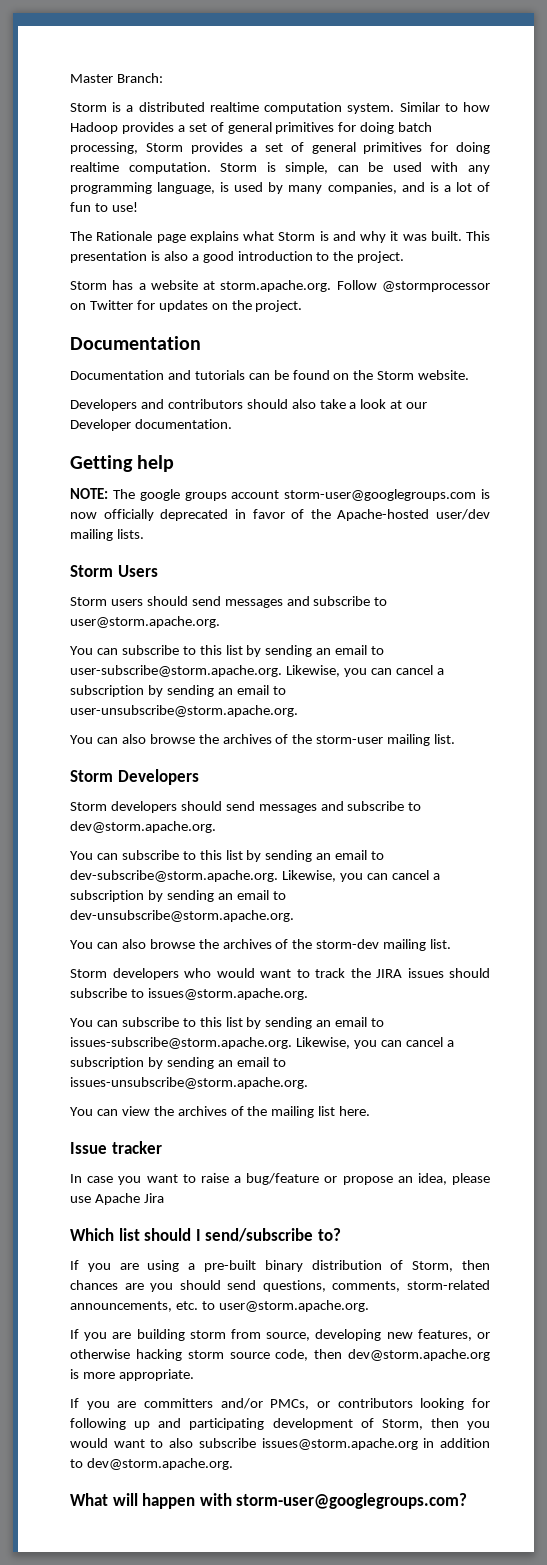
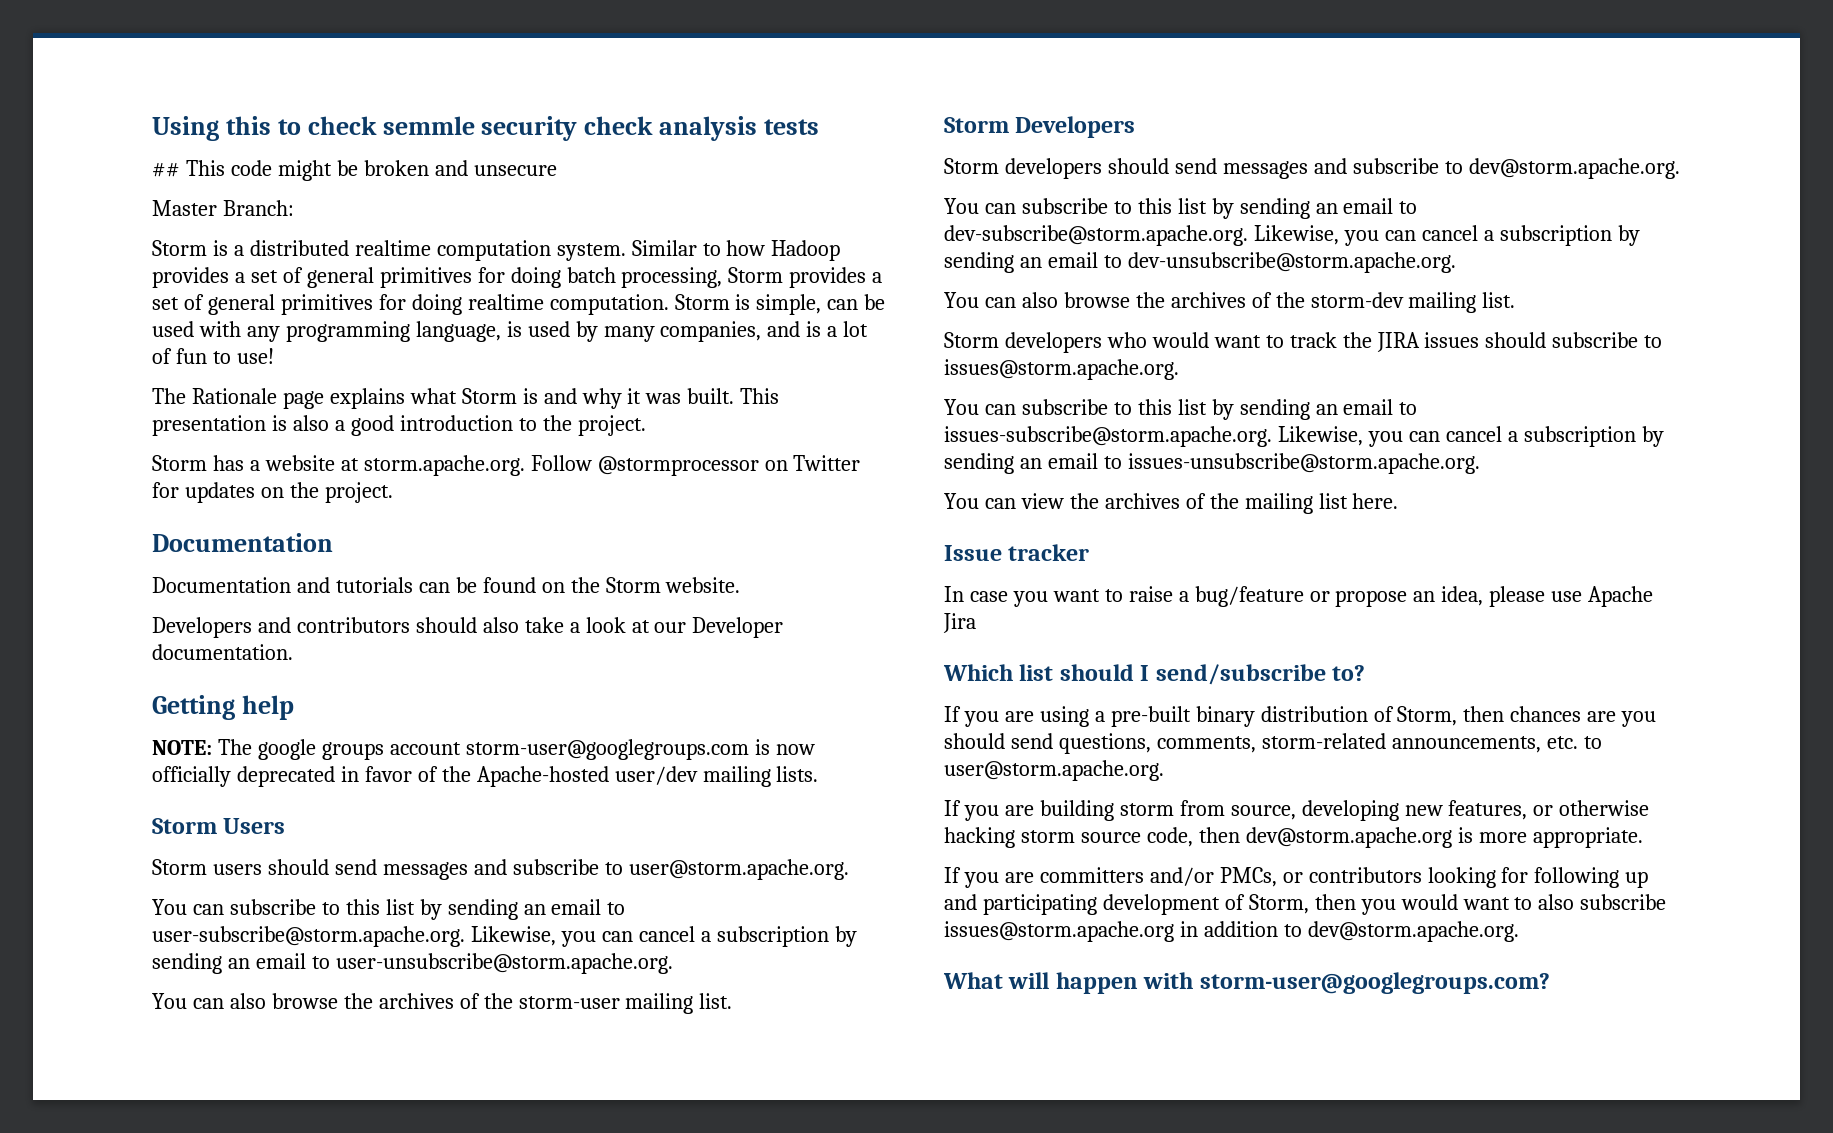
+ Using this to check semmle security check analysis tests
+ ## This code might be broken and unsecure

